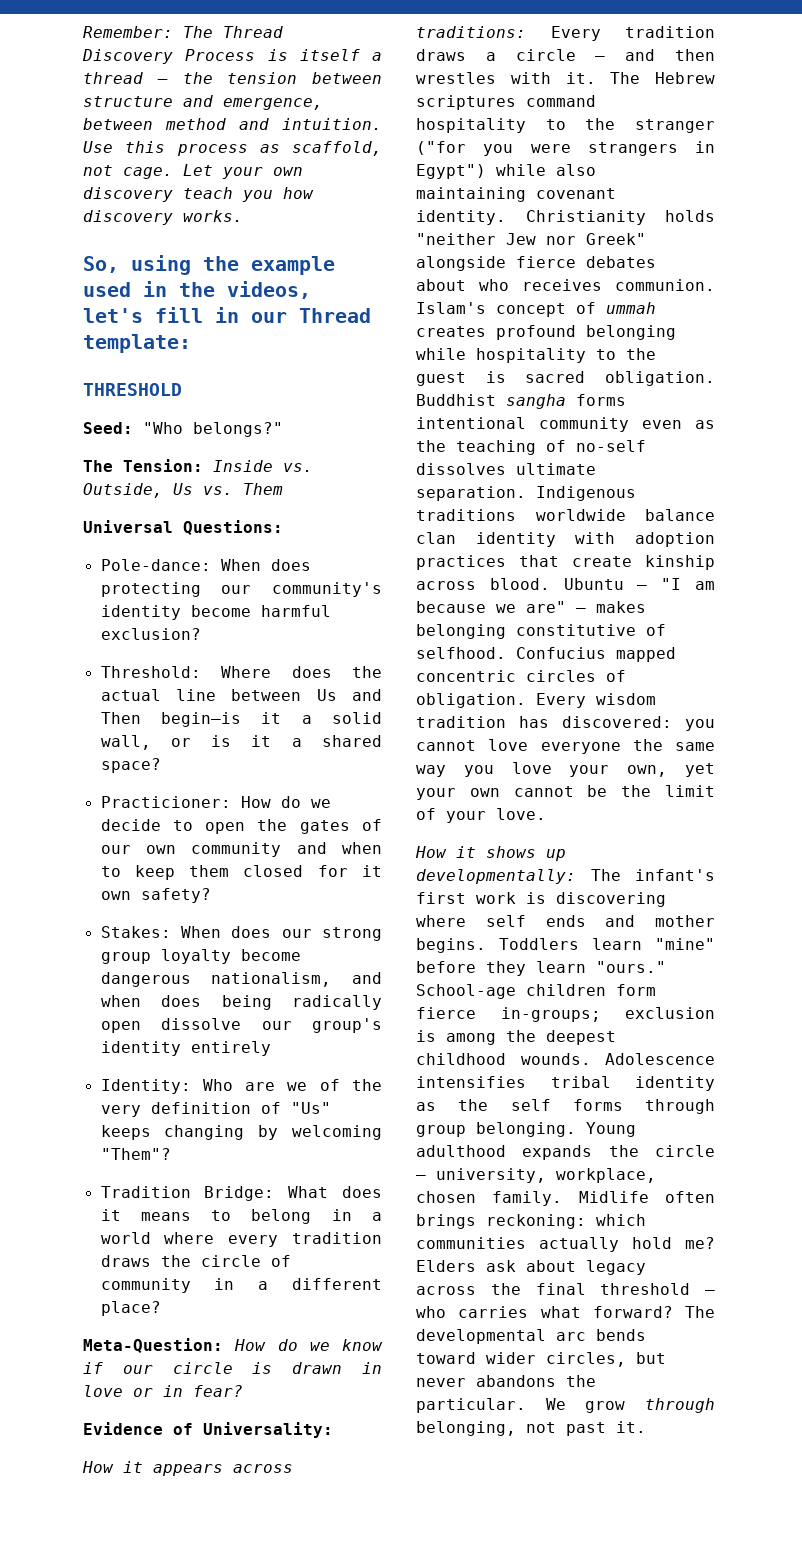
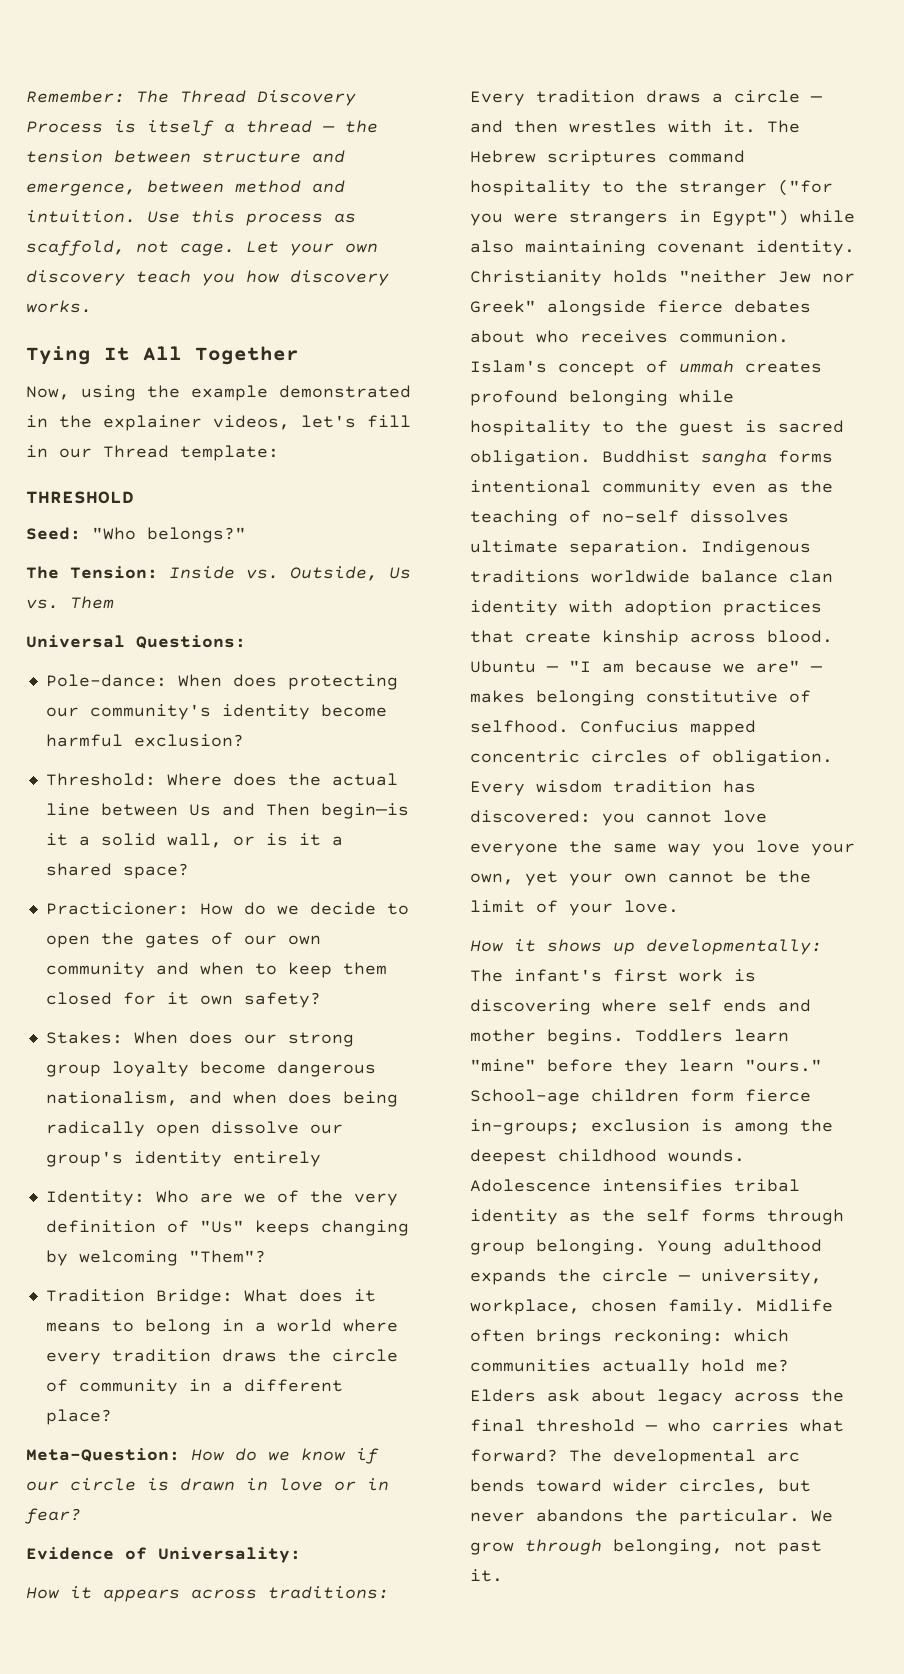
- So, using the example used in the videos, let's fill in our Thread template:
+ Tying It All Together
+ Now, using the example demonstrated in the explainer videos, let's fill in our Thread template:

